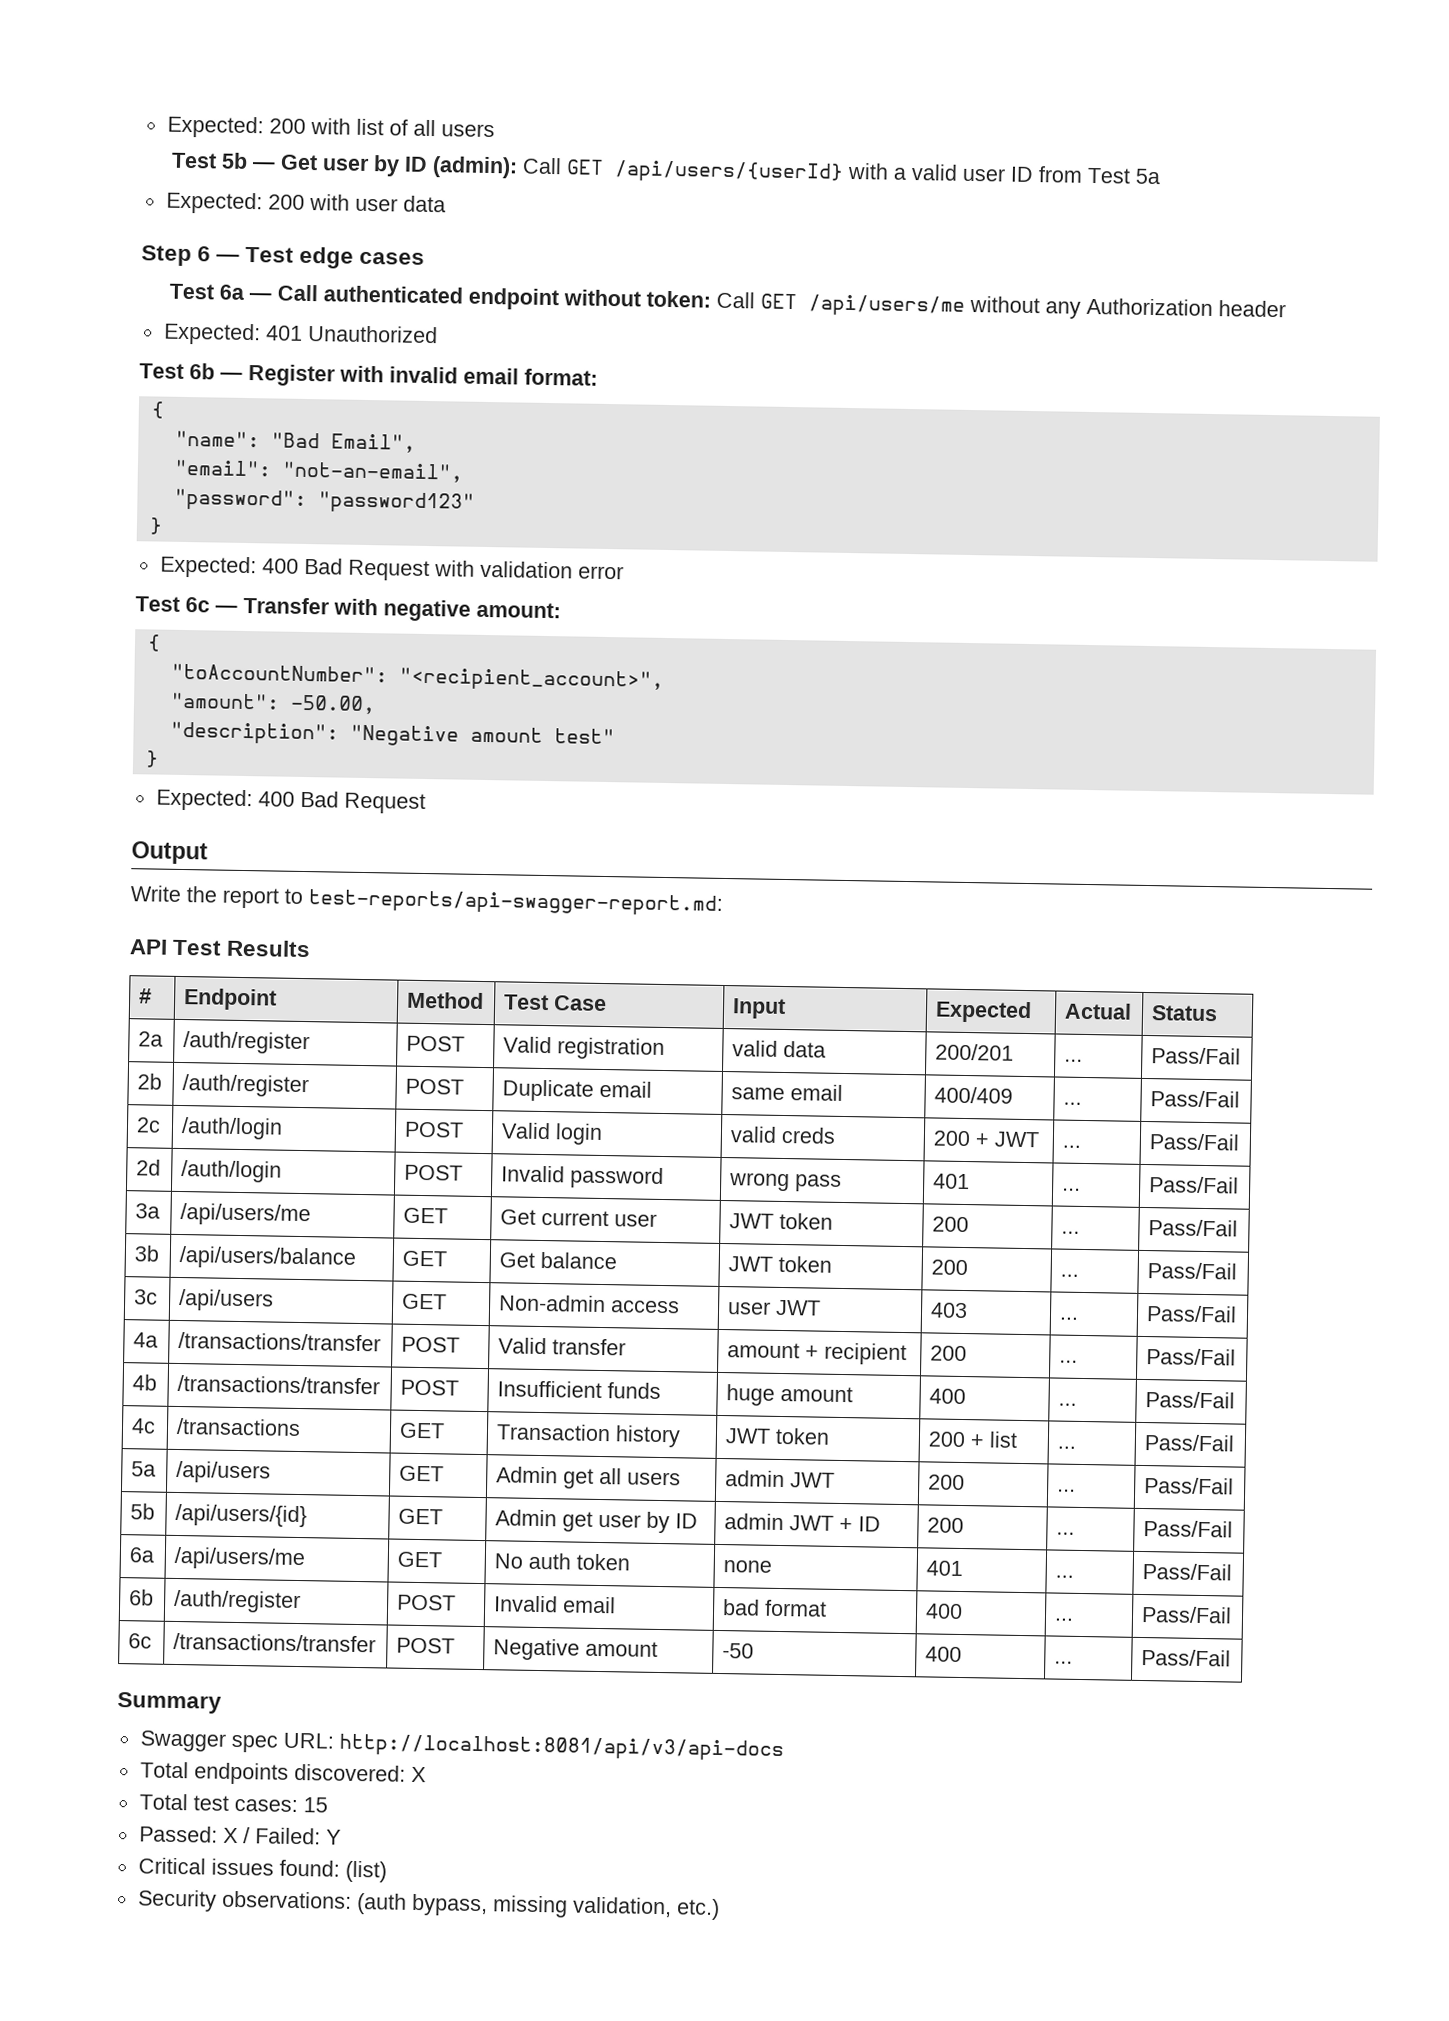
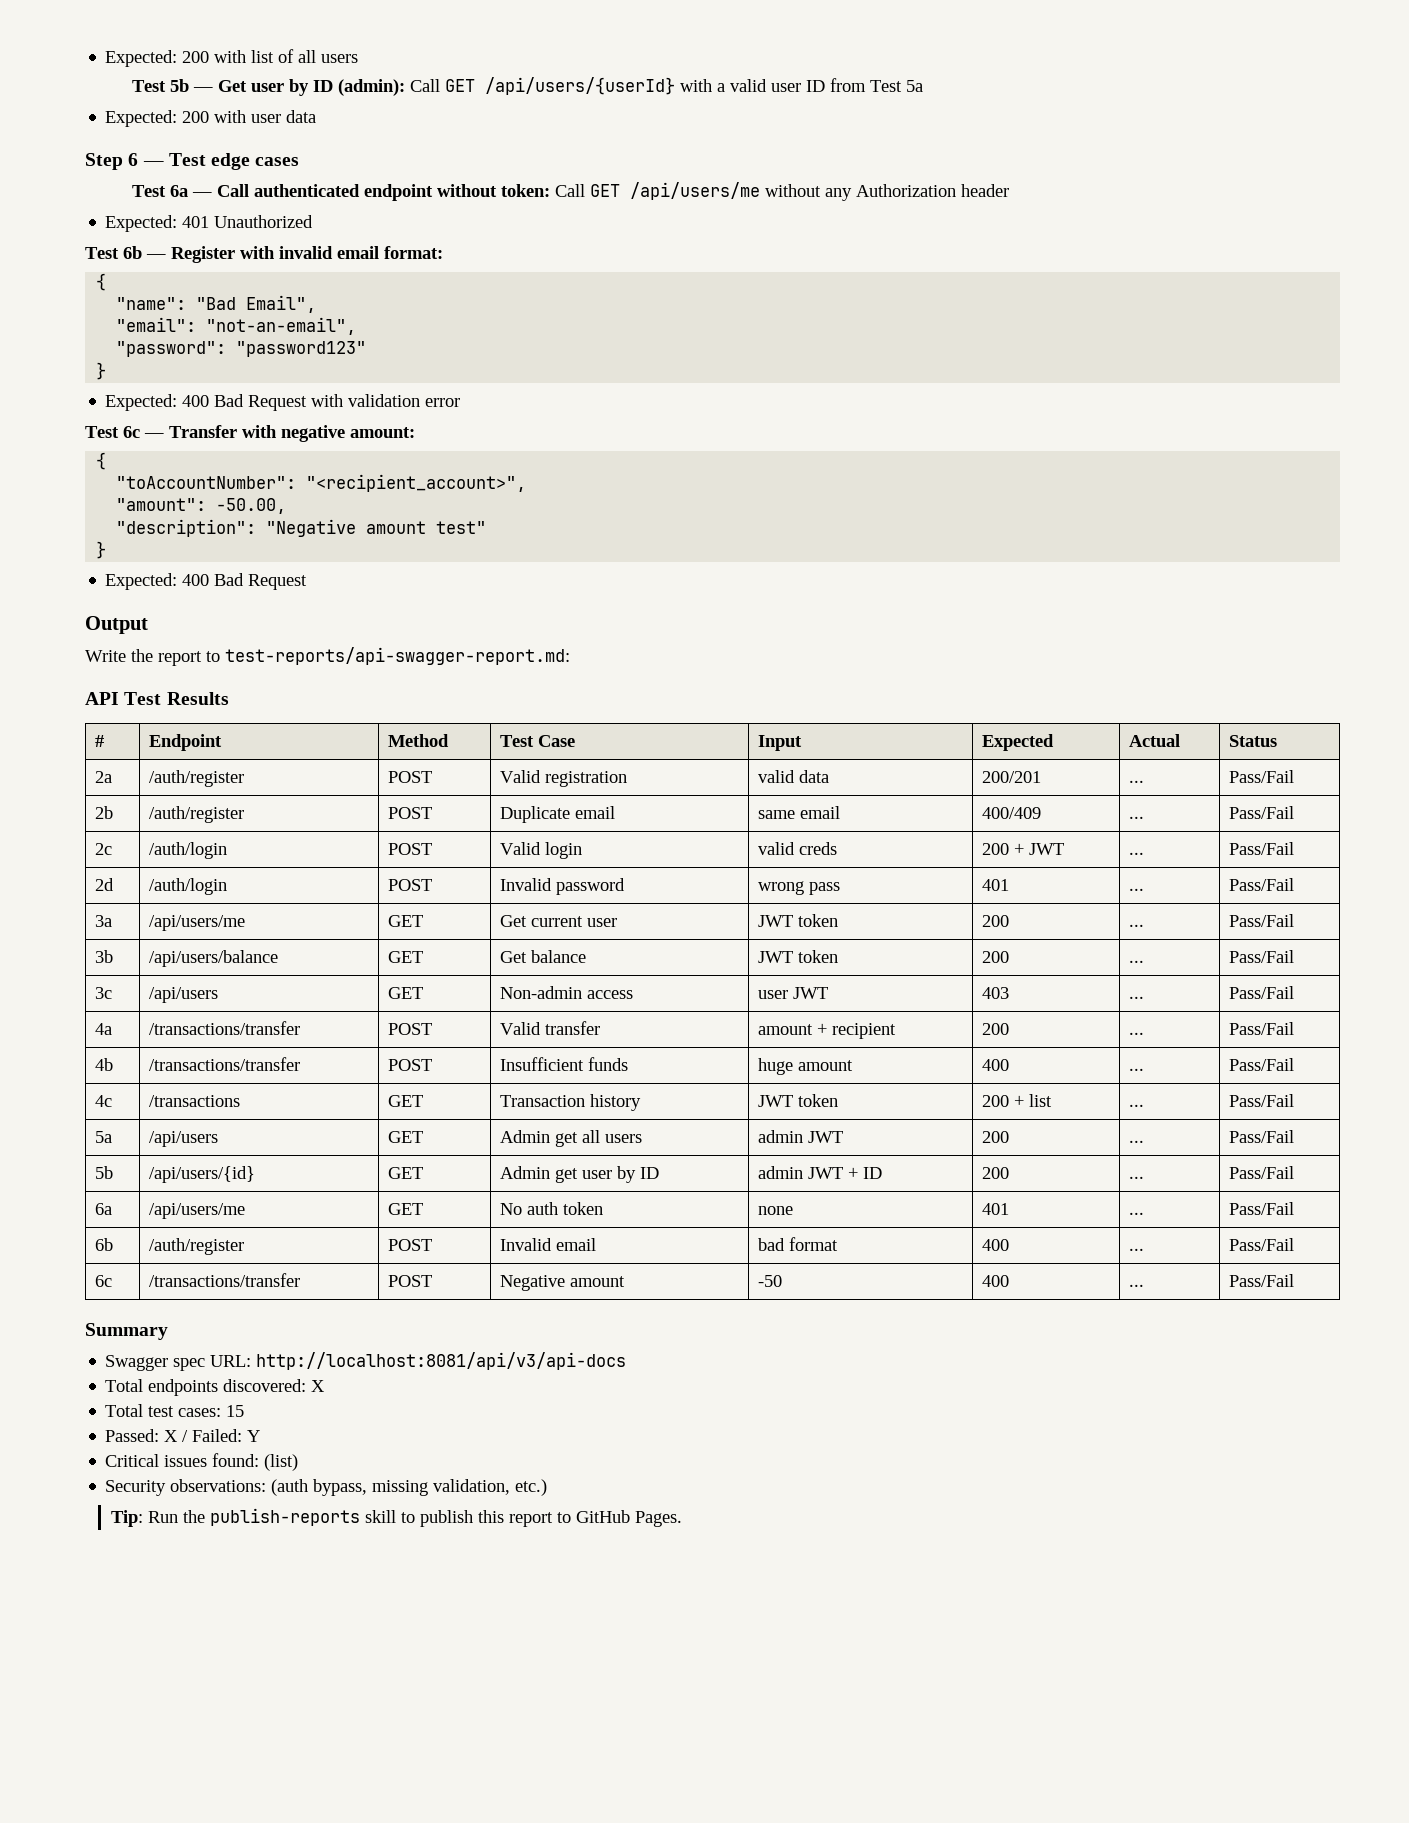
+ Tip: Run the publish-reports skill to publish this report to GitHub Pages.

